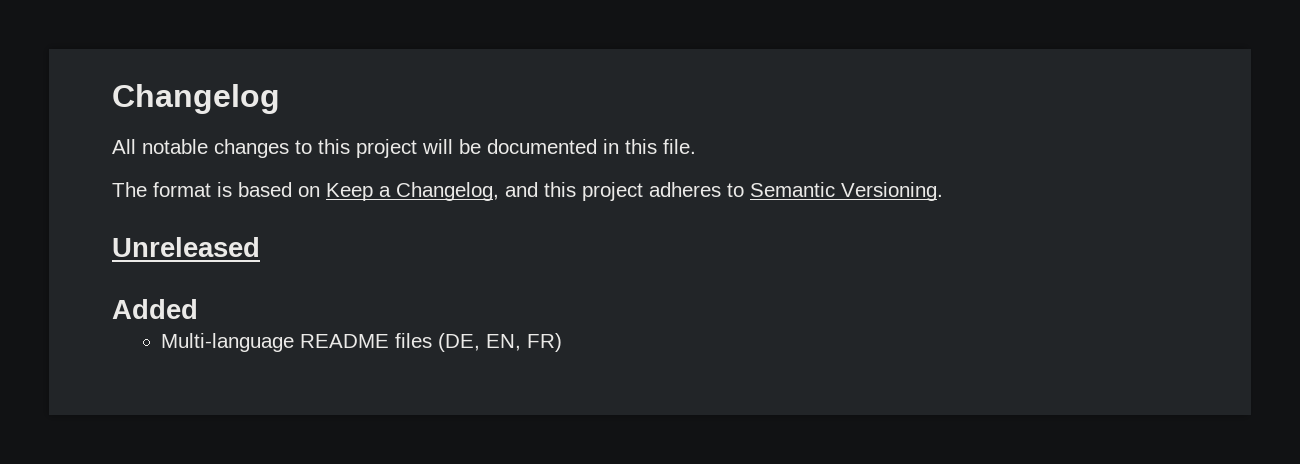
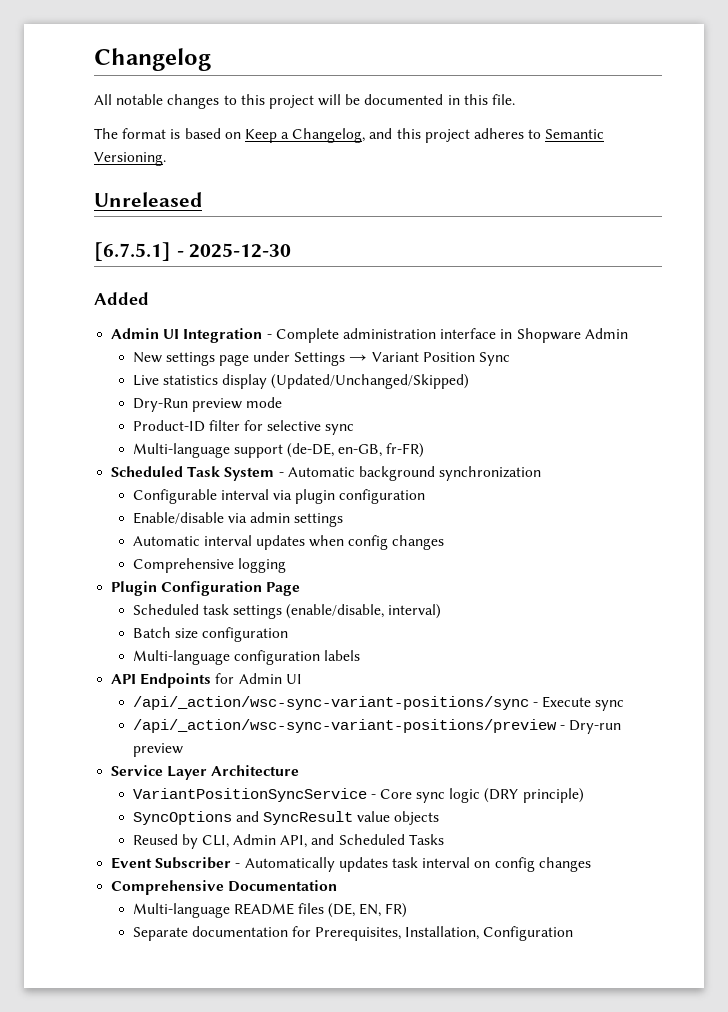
+ [6.7.5.1] - 2025-12-30
  Added
+ Admin UI Integration - Complete administration interface in Shopware Admin
+ New settings page under Settings → Variant Position Sync
+ Live statistics display (Updated/Unchanged/Skipped)
+ Dry-Run preview mode
+ Product-ID filter for selective sync
+ Multi-language support (de-DE, en-GB, fr-FR)
+ Scheduled Task System - Automatic background synchronization
+ Configurable interval via plugin configuration
+ Enable/disable via admin settings
+ Automatic interval updates when config changes
+ Comprehensive logging
+ Plugin Configuration Page
+ Scheduled task settings (enable/disable, interval)
+ Batch size configuration
+ Multi-language configuration labels
+ API Endpoints for Admin UI
+ /api/_action/wsc-sync-variant-positions/sync - Execute sync
+ /api/_action/wsc-sync-variant-positions/preview - Dry-run preview
+ Service Layer Architecture
+ VariantPositionSyncService - Core sync logic (DRY principle)
+ SyncOptions and SyncResult value objects
+ Reused by CLI, Admin API, and Scheduled Tasks
+ Event Subscriber - Automatically updates task interval on config changes
+ Comprehensive Documentation
+ Separate documentation for Prerequisites, Installation, Configuration

